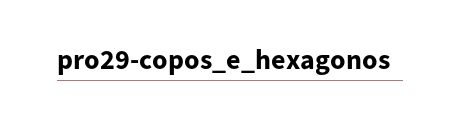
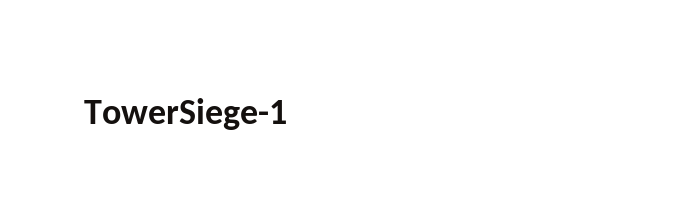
- pro29-copos_e_hexagonos
+ TowerSiege-1

